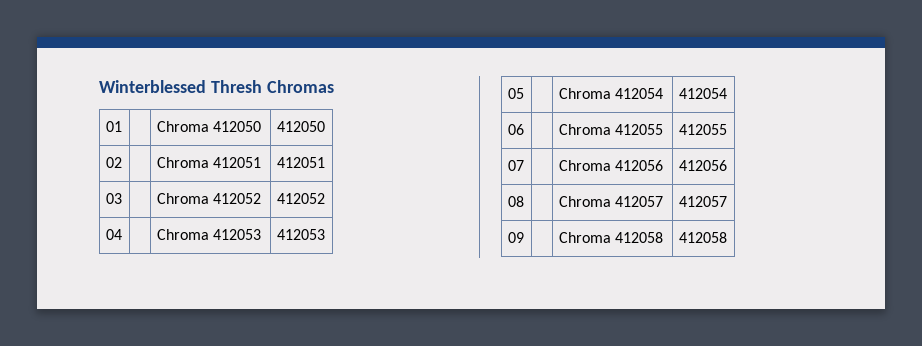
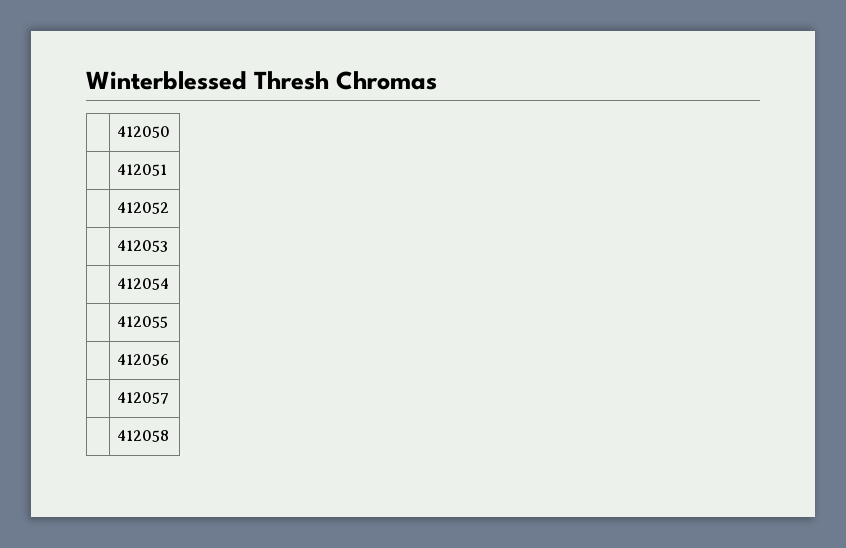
- 01 | | Chroma 412050 | 412050
- 02 | | Chroma 412051 | 412051
- 03 | | Chroma 412052 | 412052
- 04 | | Chroma 412053 | 412053
- 05 | | Chroma 412054 | 412054
- 06 | | Chroma 412055 | 412055
- 07 | | Chroma 412056 | 412056
- 08 | | Chroma 412057 | 412057
- 09 | | Chroma 412058 | 412058
+ | 412050
+ | 412051
+ | 412052
+ | 412053
+ | 412054
+ | 412055
+ | 412056
+ | 412057
+ | 412058

